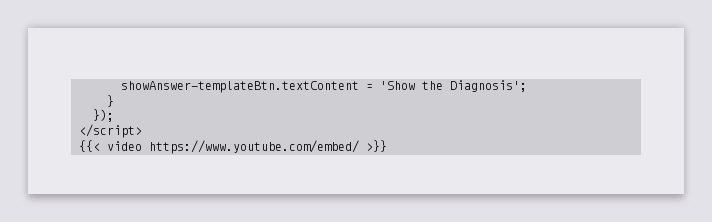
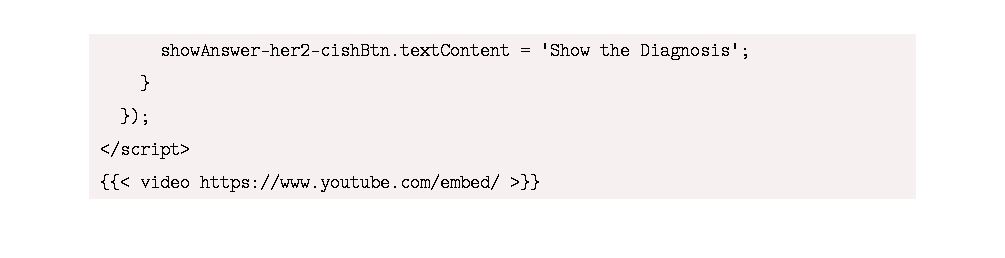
- showAnswer-templateBtn.textContent = 'Show the Diagnosis';
+ showAnswer-her2-cishBtn.textContent = 'Show the Diagnosis';

